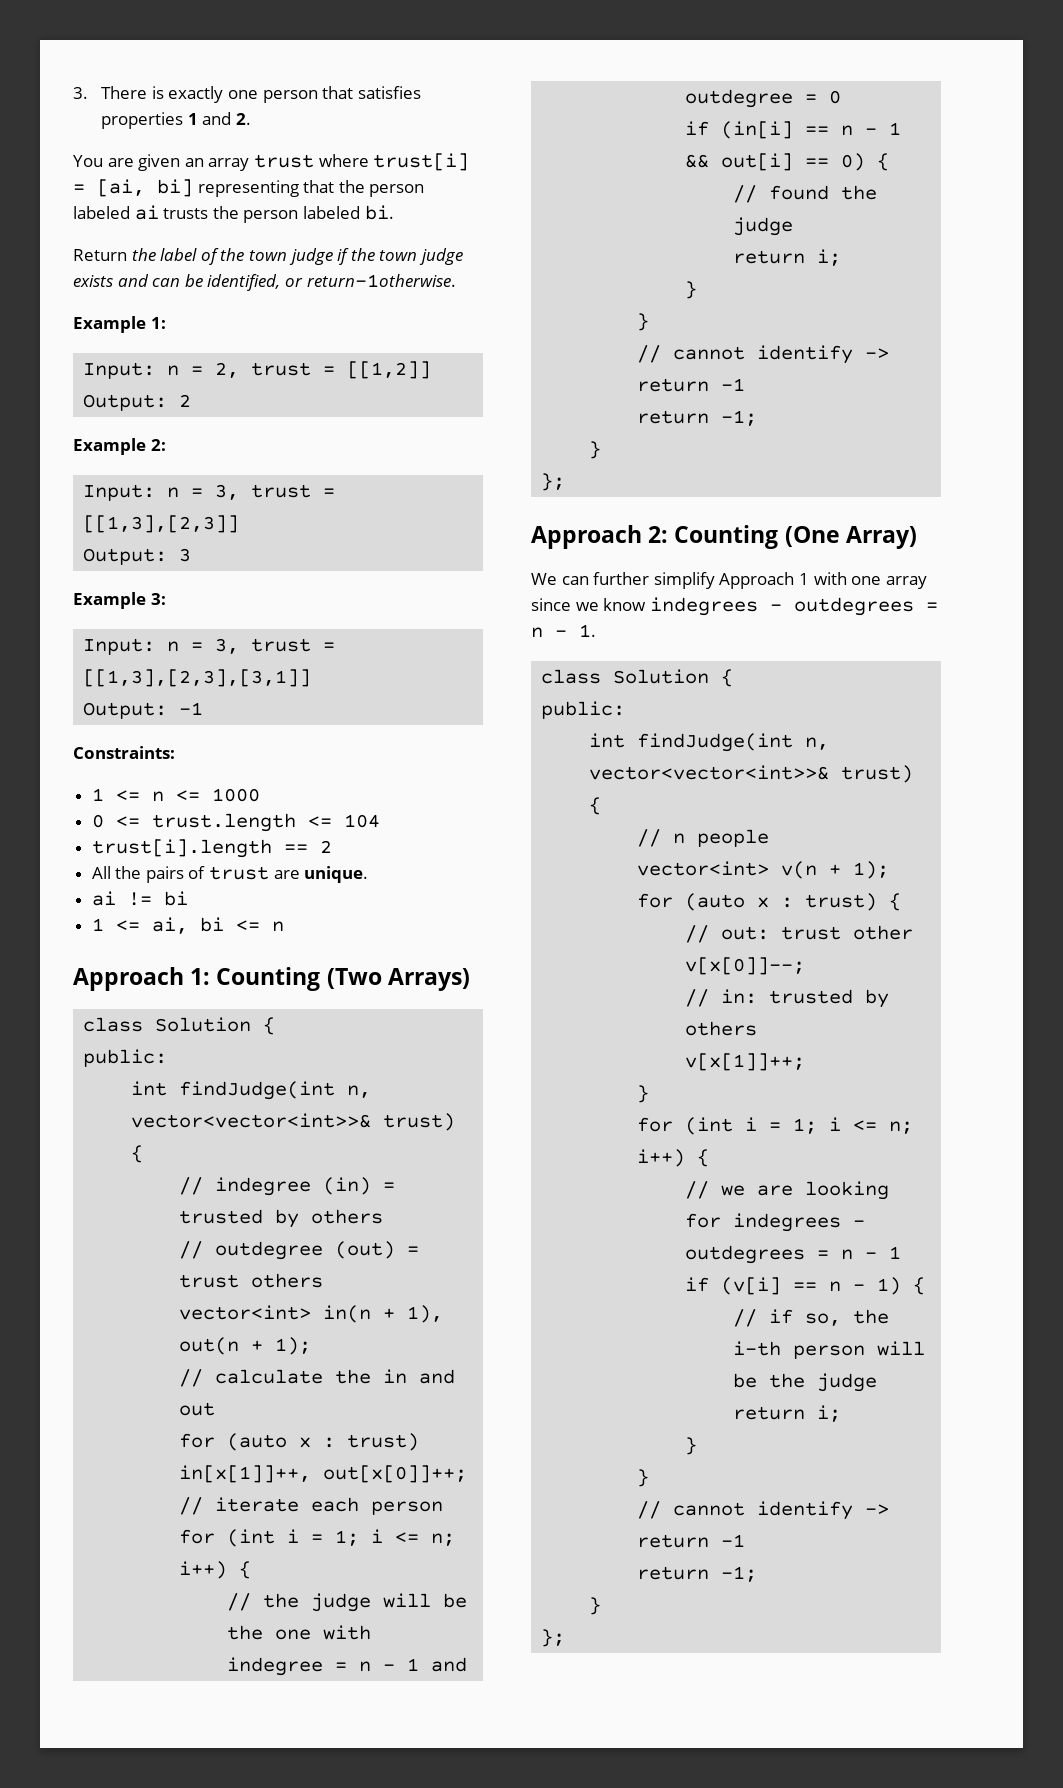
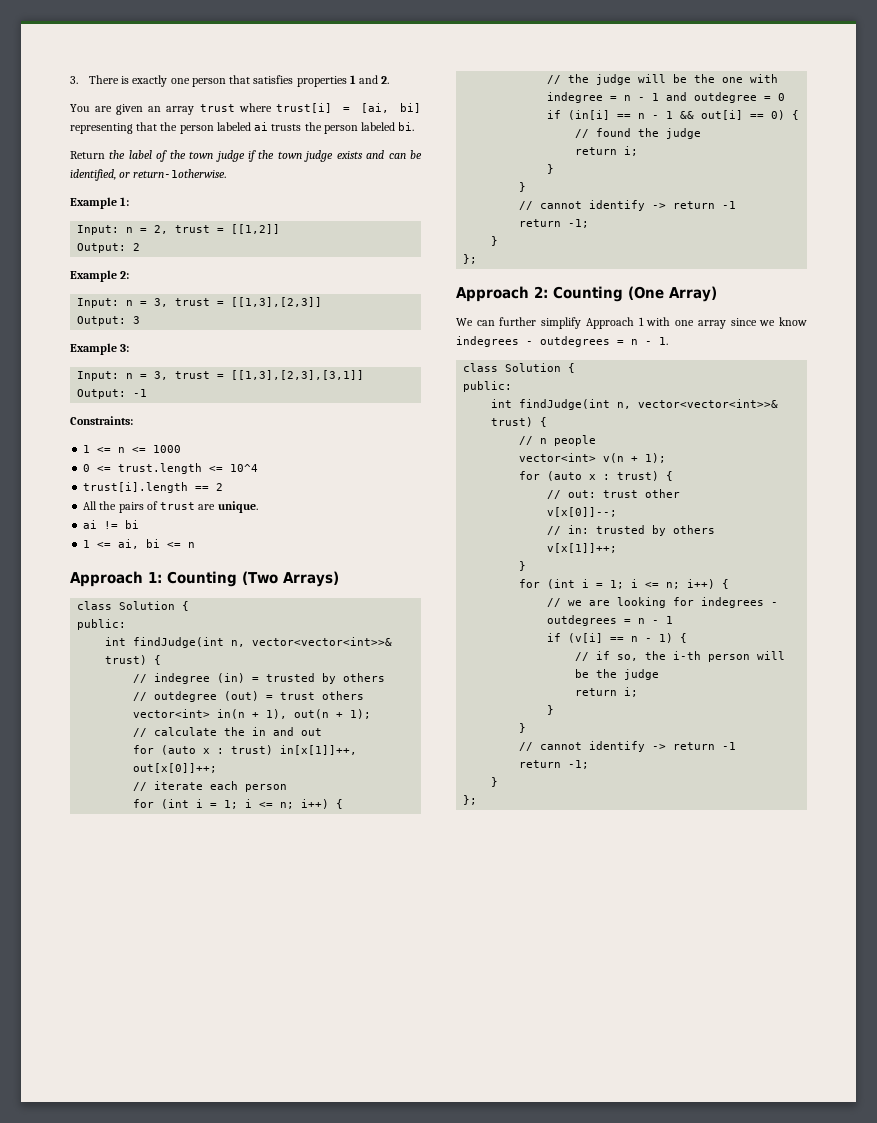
- 0 <= trust.length <= 104
+ 0 <= trust.length <= 10^4

